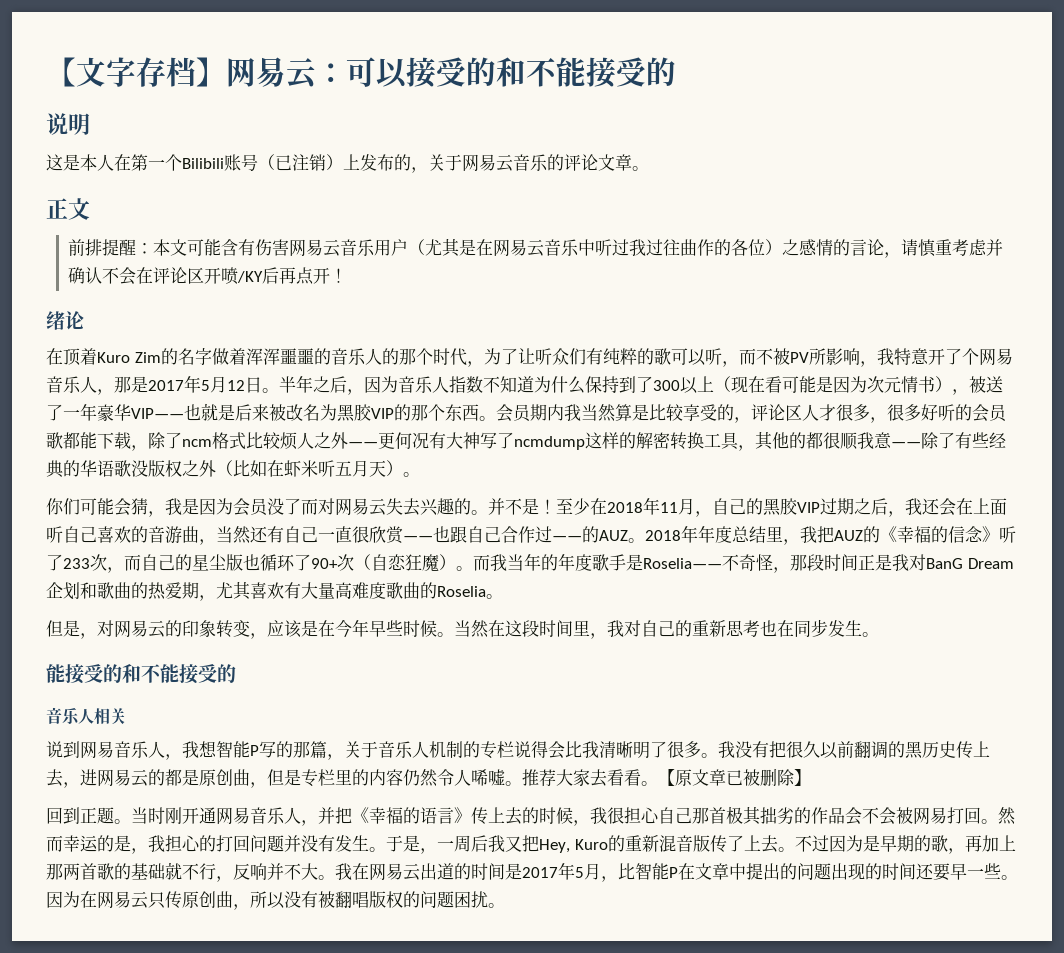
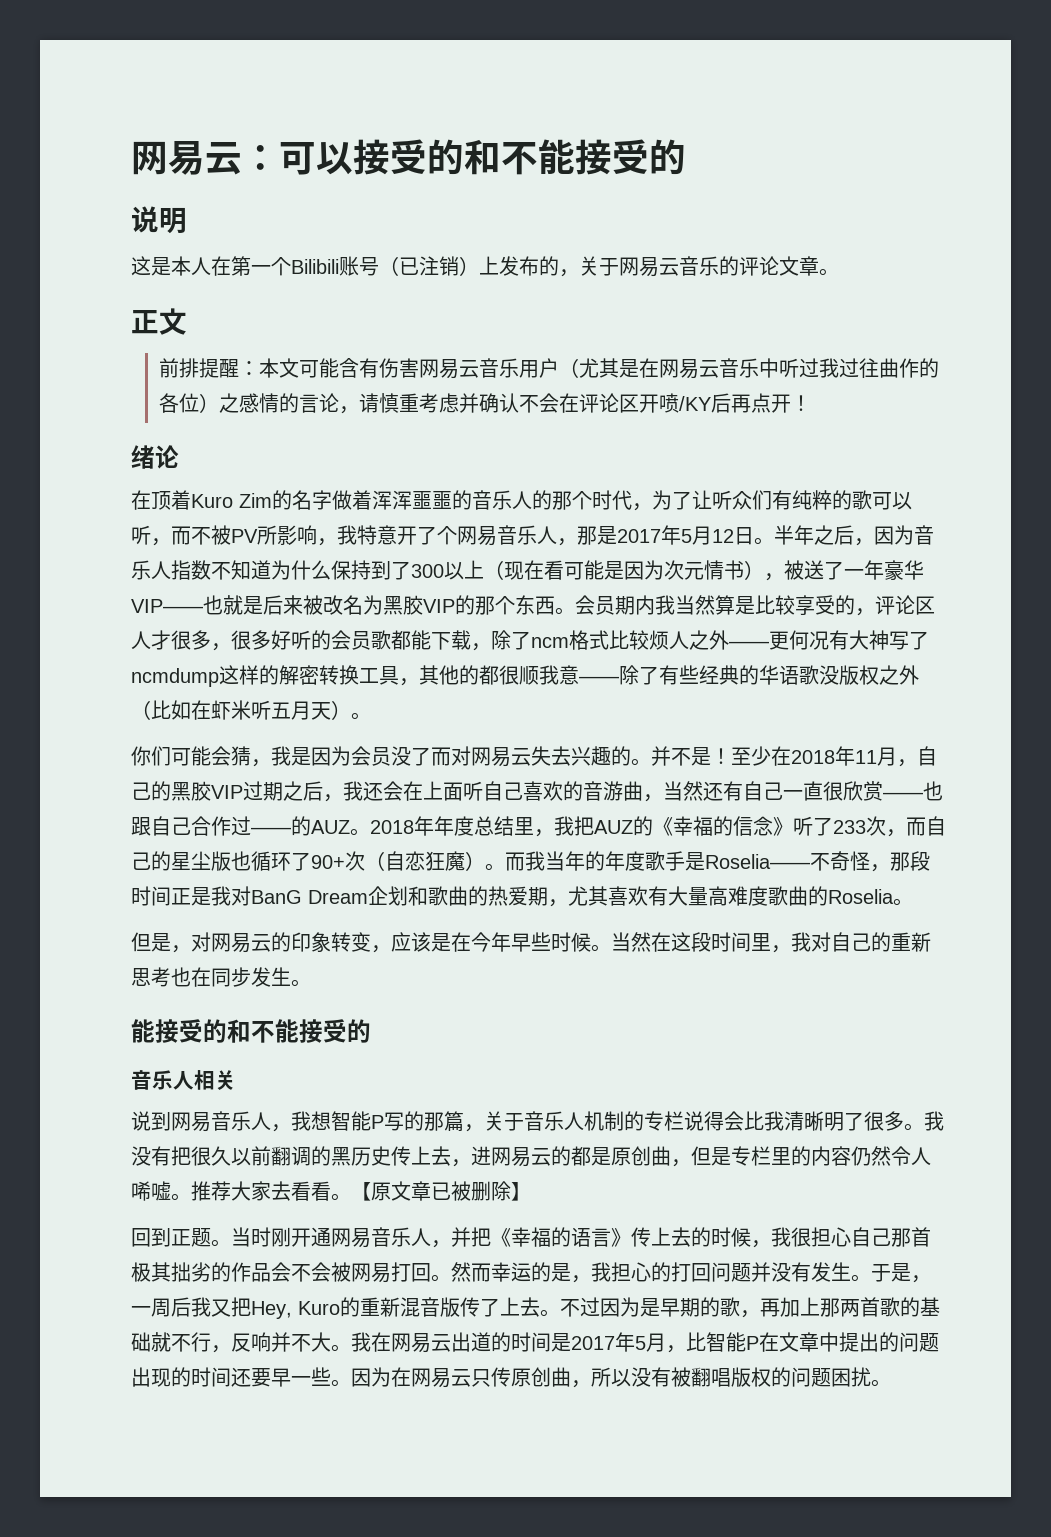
- 【文字存档】网易云：可以接受的和不能接受的
+ 网易云：可以接受的和不能接受的

